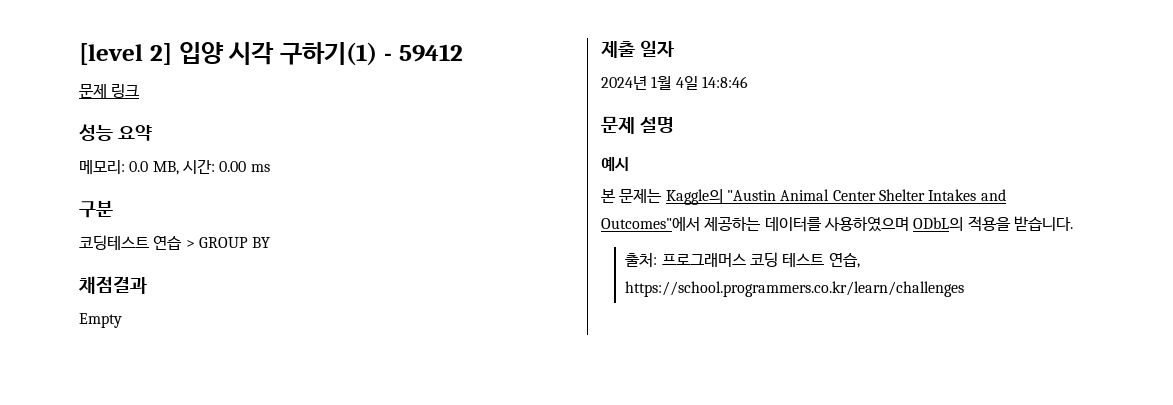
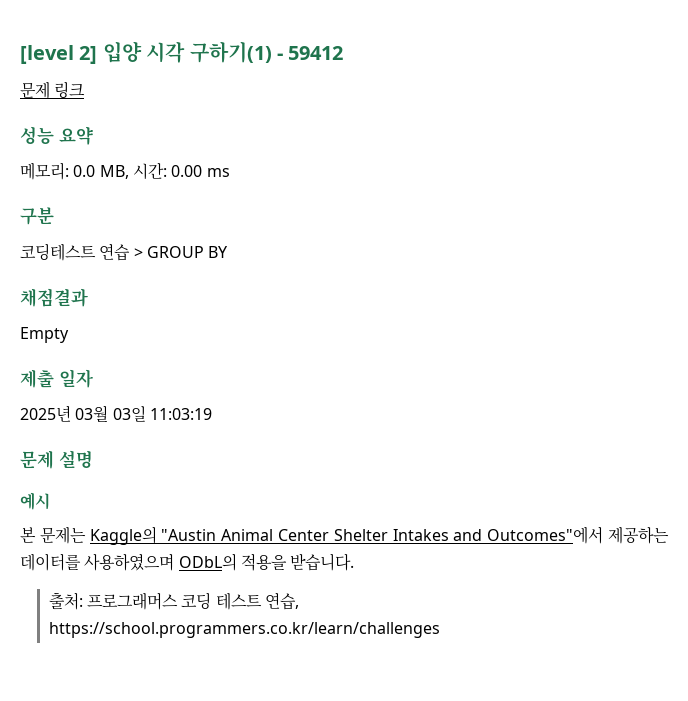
- 2024년 1월 4일 14:8:46
+ 2025년 03월 03일 11:03:19

